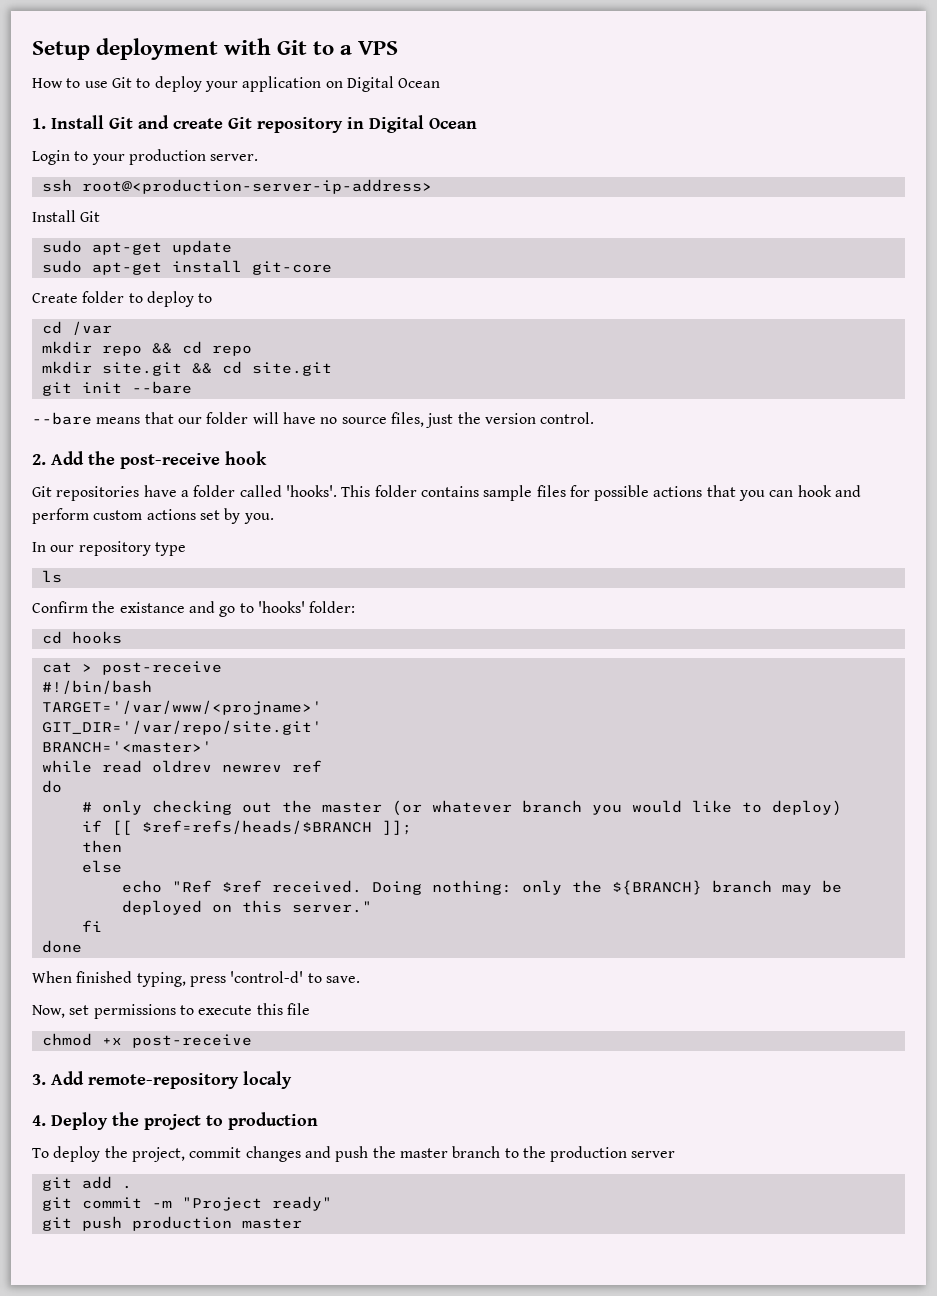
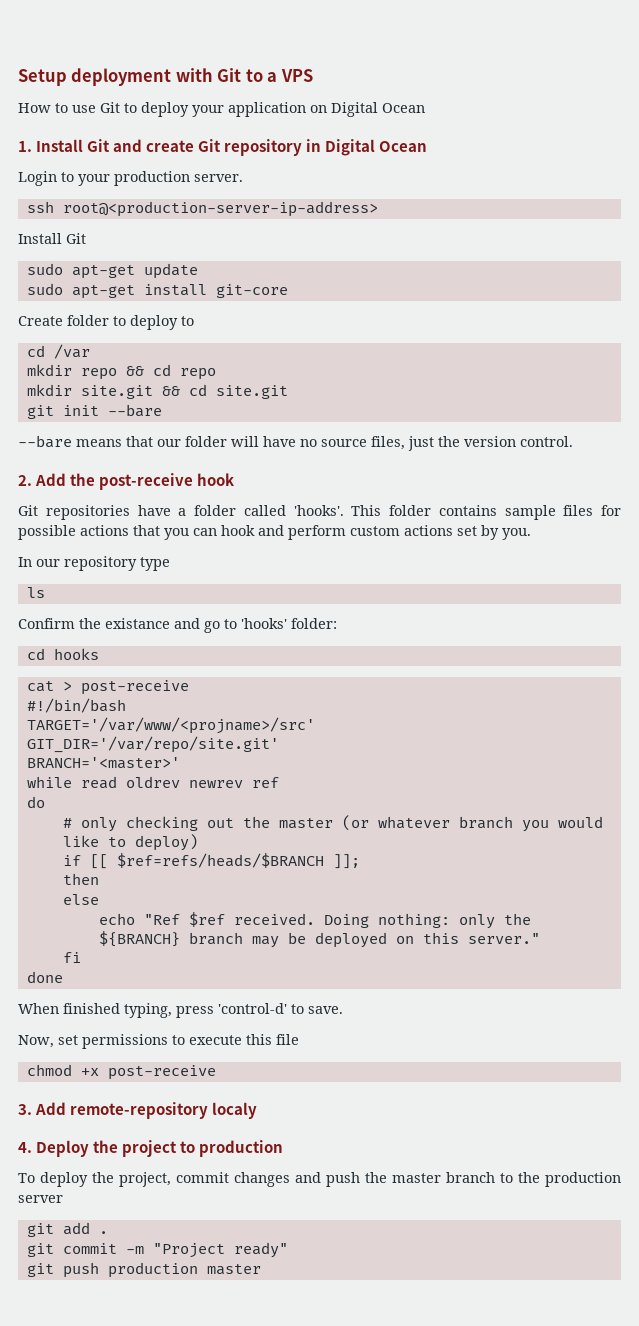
- TARGET='/var/www/<projname>'
+ TARGET='/var/www/<projname>/src'

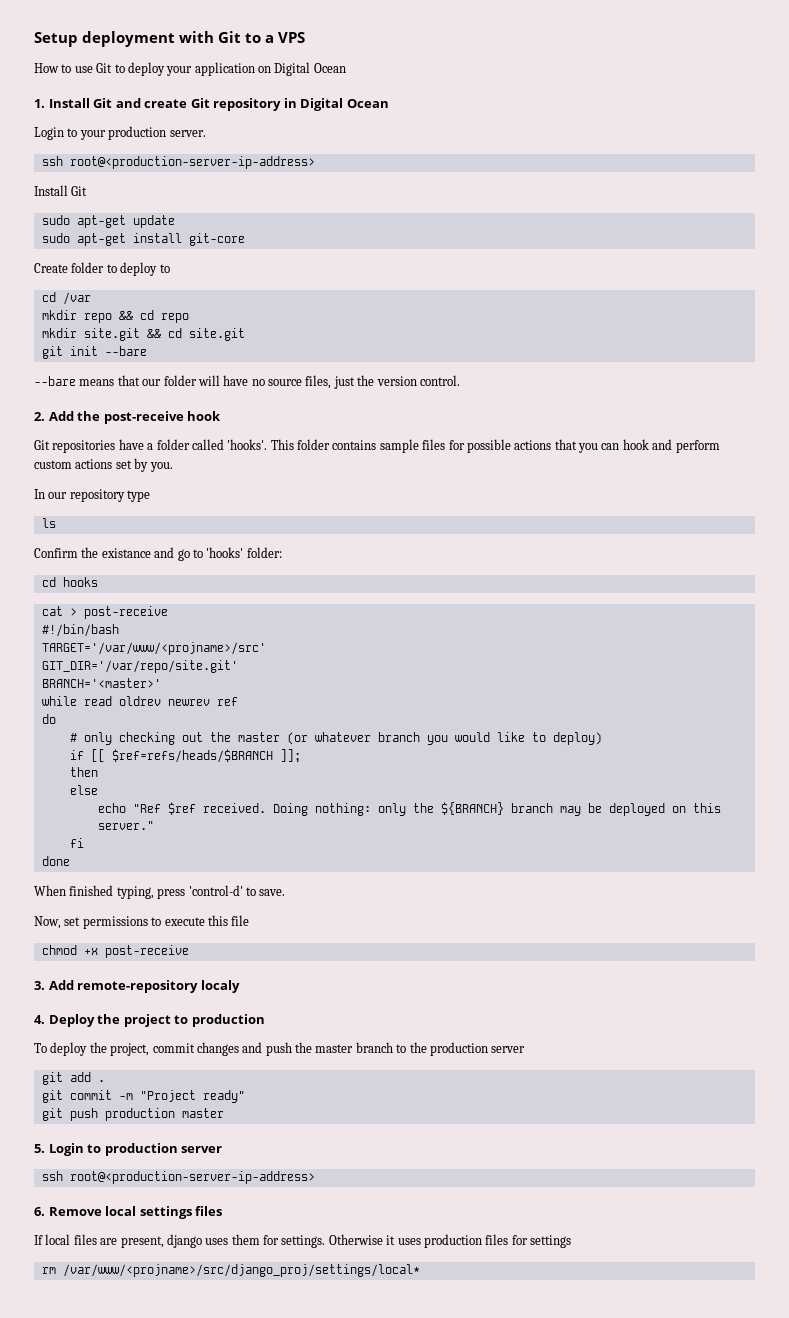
+ 5. Login to production server
+ ssh root@<production-server-ip-address>
+ 6. Remove local settings files
+ If local files are present, django uses them for settings. Otherwise it uses production files for settings
+ rm /var/www/<projname>/src/django_proj/settings/local*

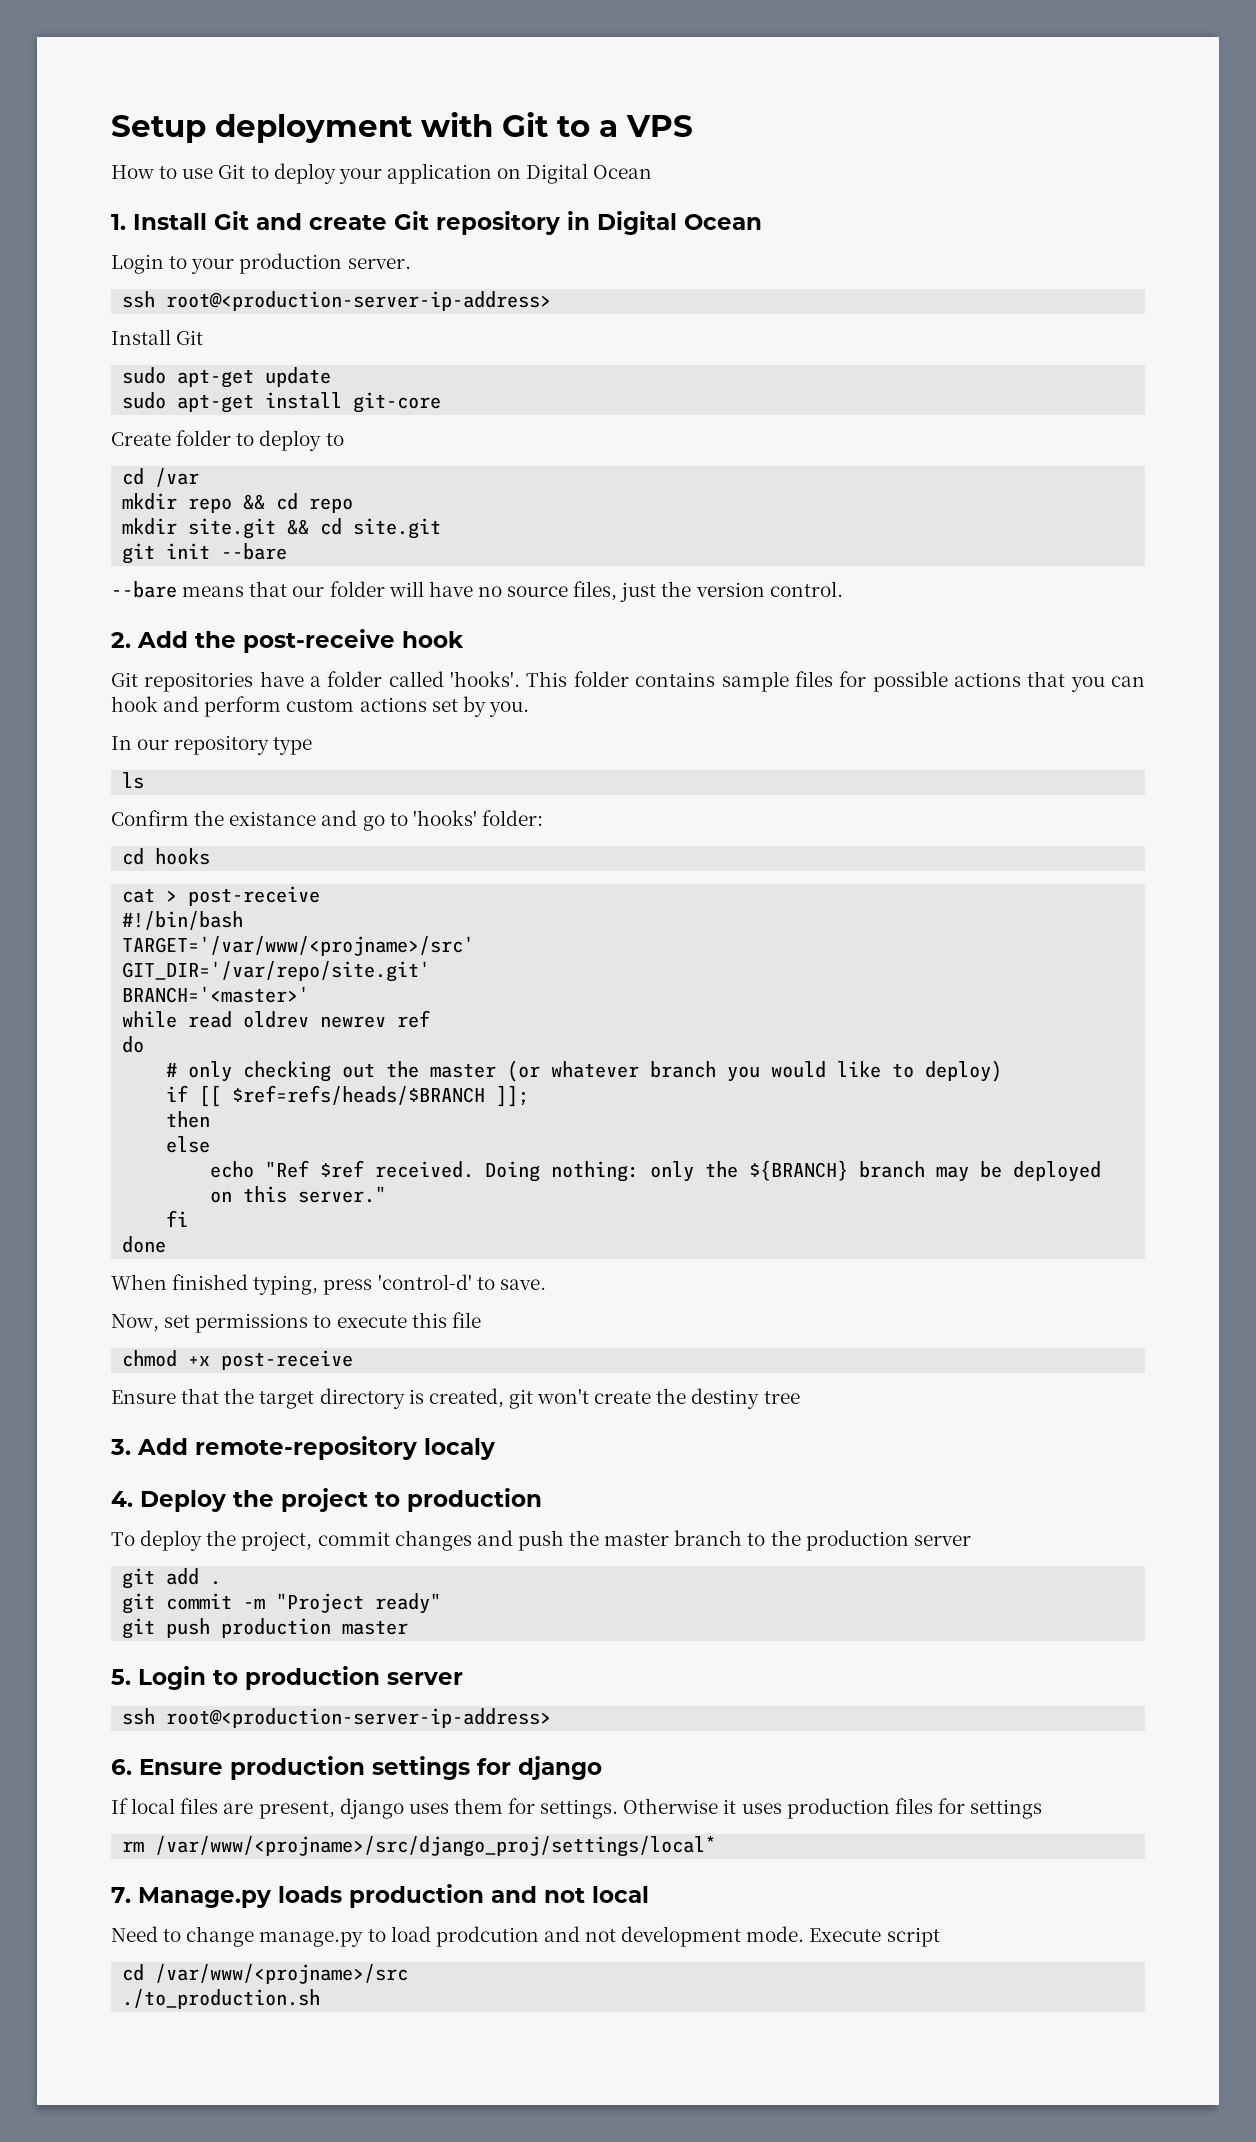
+ Ensure that the target directory is created, git won't create the destiny tree
- 6. Remove local settings files
+ 6. Ensure production settings for django
+ 7. Manage.py loads production and not local
+ Need to change manage.py to load prodcution and not development mode. Execute script
+ cd /var/www/<projname>/src
+ ./to_production.sh

